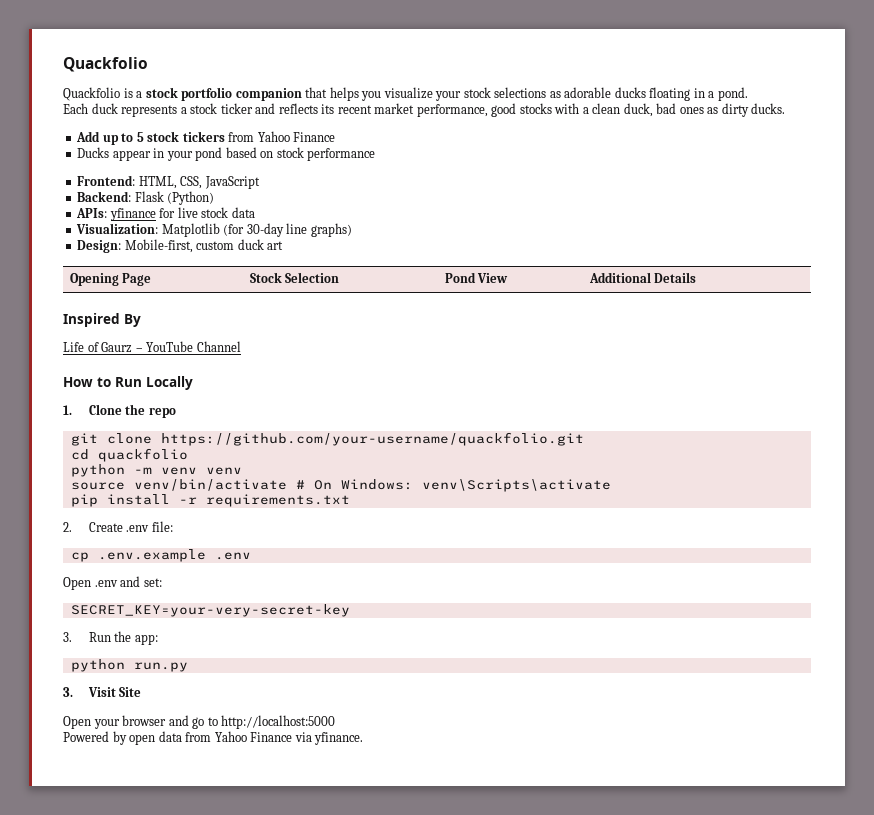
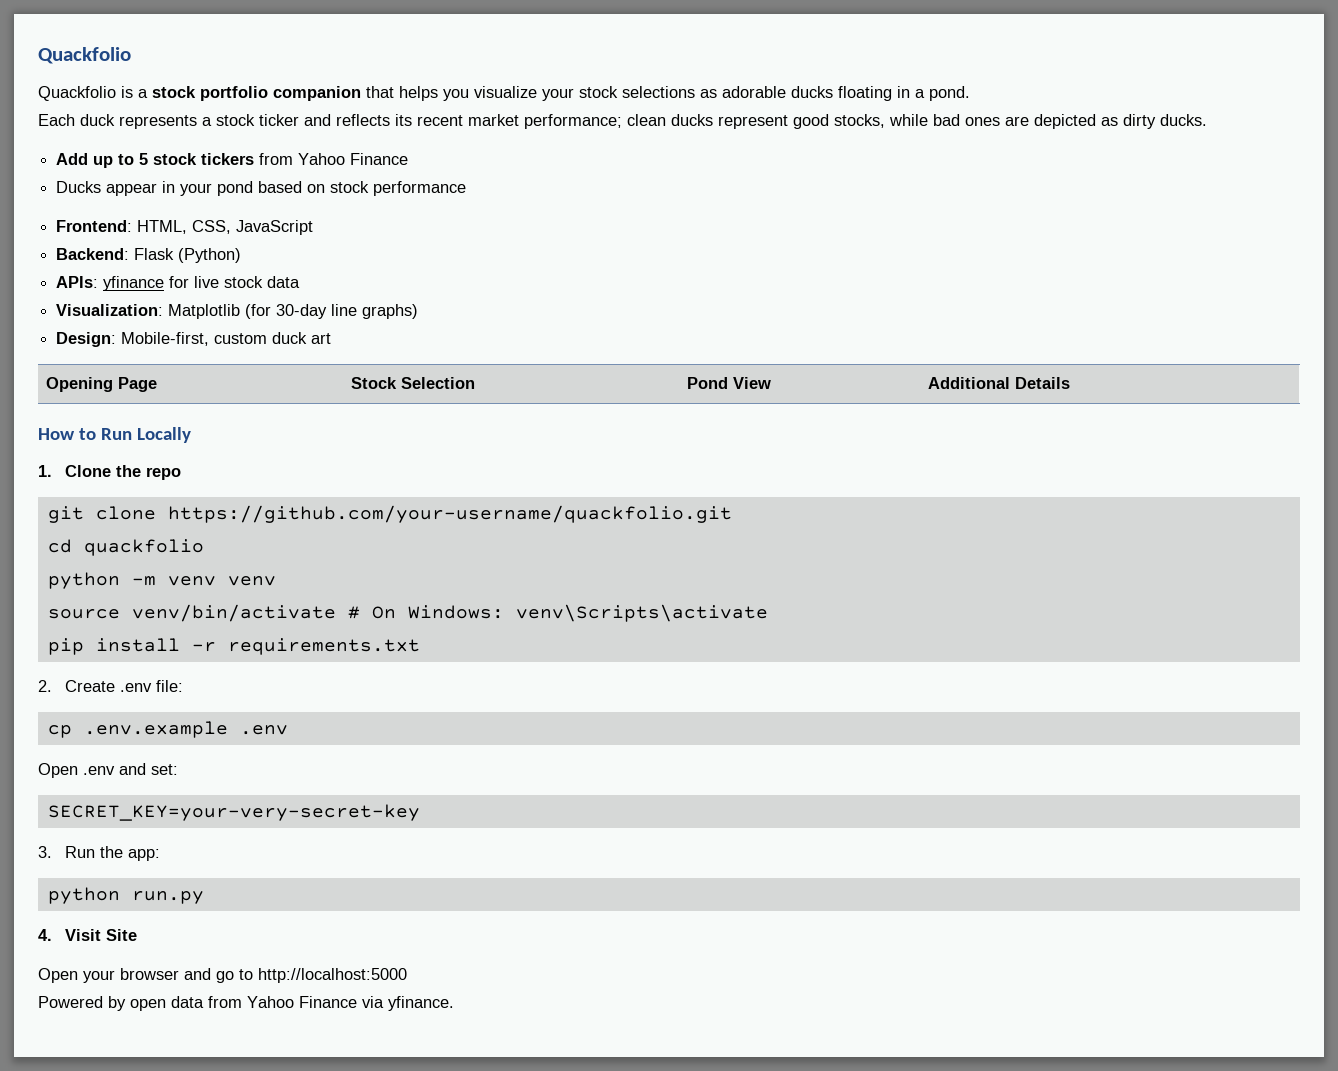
- Each duck represents a stock ticker and reflects its recent market performance, good stocks with a clean duck, bad ones as dirty ducks.
+ Each duck represents a stock ticker and reflects its recent market performance; clean ducks represent good stocks, while bad ones are depicted as dirty ducks.
- Inspired By
- Life of Gaurz – YouTube Channel
- 3. Visit Site
+ 4. Visit Site

